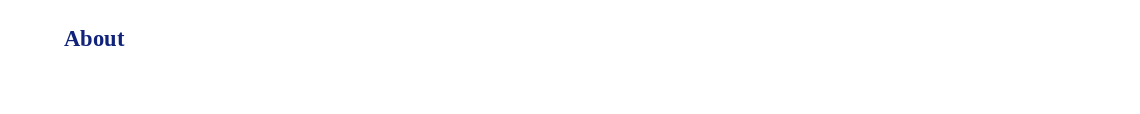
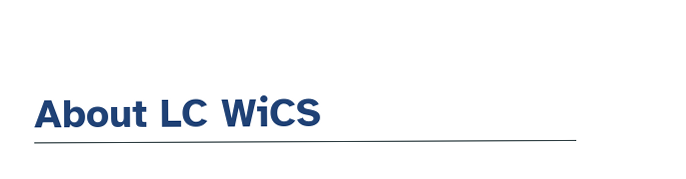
- About
+ About LC WiCS

